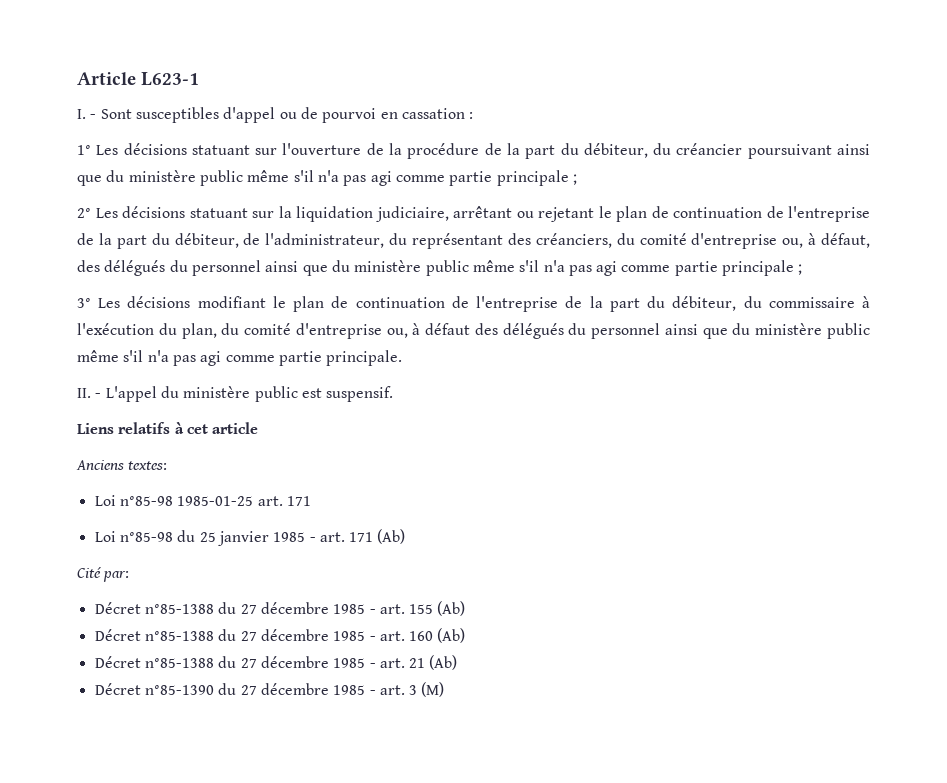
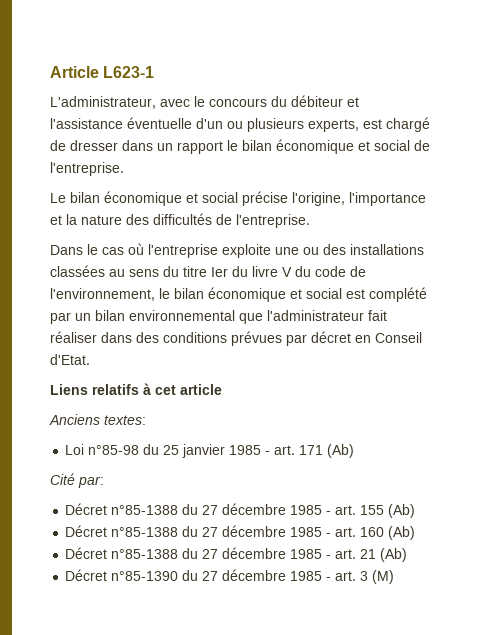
- I. - Sont susceptibles d'appel ou de pourvoi en cassation :
- 1° Les décisions statuant sur l'ouverture de la procédure de la part du débiteur, du créancier poursuivant ainsi que du ministère public même s'il n'a pas agi comme partie principale ;
- 2° Les décisions statuant sur la liquidation judiciaire, arrêtant ou rejetant le plan de continuation de l'entreprise de la part du débiteur, de l'administrateur, du représentant des créanciers, du comité d'entreprise ou, à défaut, des délégués du personnel ainsi que du ministère public même s'il n'a pas agi comme partie principale ;
- 3° Les décisions modifiant le plan de continuation de l'entreprise de la part du débiteur, du commissaire à l'exécution du plan, du comité d'entreprise ou, à défaut des délégués du personnel ainsi que du ministère public même s'il n'a pas agi comme partie principale.
- II. - L'appel du ministère public est suspensif.
+ L'administrateur, avec le concours du débiteur et l'assistance éventuelle d'un ou plusieurs experts, est chargé de dresser dans un rapport le bilan économique et social de l'entreprise.
+ Le bilan économique et social précise l'origine, l'importance et la nature des difficultés de l'entreprise.
+ Dans le cas où l'entreprise exploite une ou des installations classées au sens du titre Ier du livre V du code de l'environnement, le bilan économique et social est complété par un bilan environnemental que l'administrateur fait réaliser dans des conditions prévues par décret en Conseil d'Etat.
- Loi n°85-98 1985-01-25 art. 171

